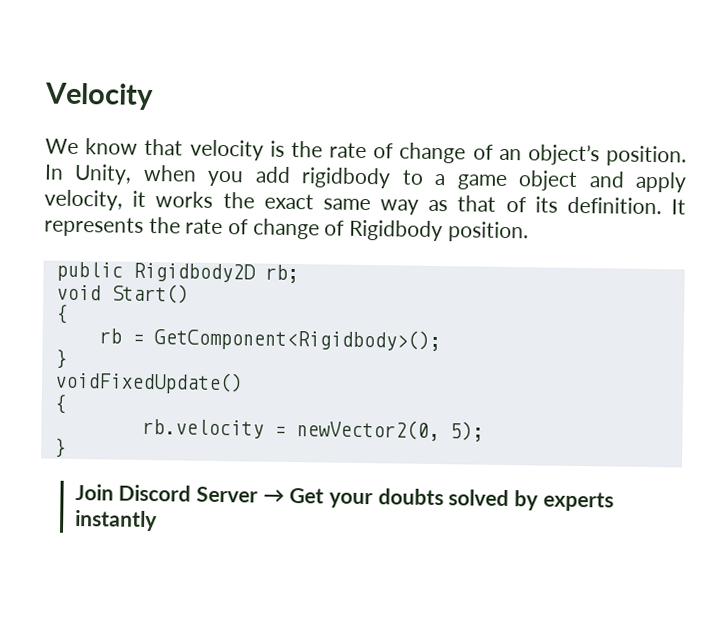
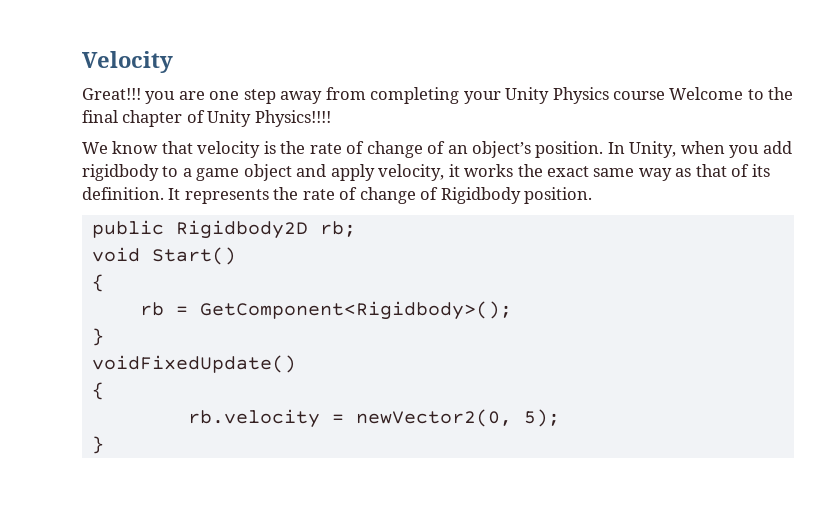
+ Great!!! you are one step away from completing your Unity Physics course Welcome to the final chapter of Unity Physics!!!!
- Join Discord Server → Get your doubts solved by experts instantly

